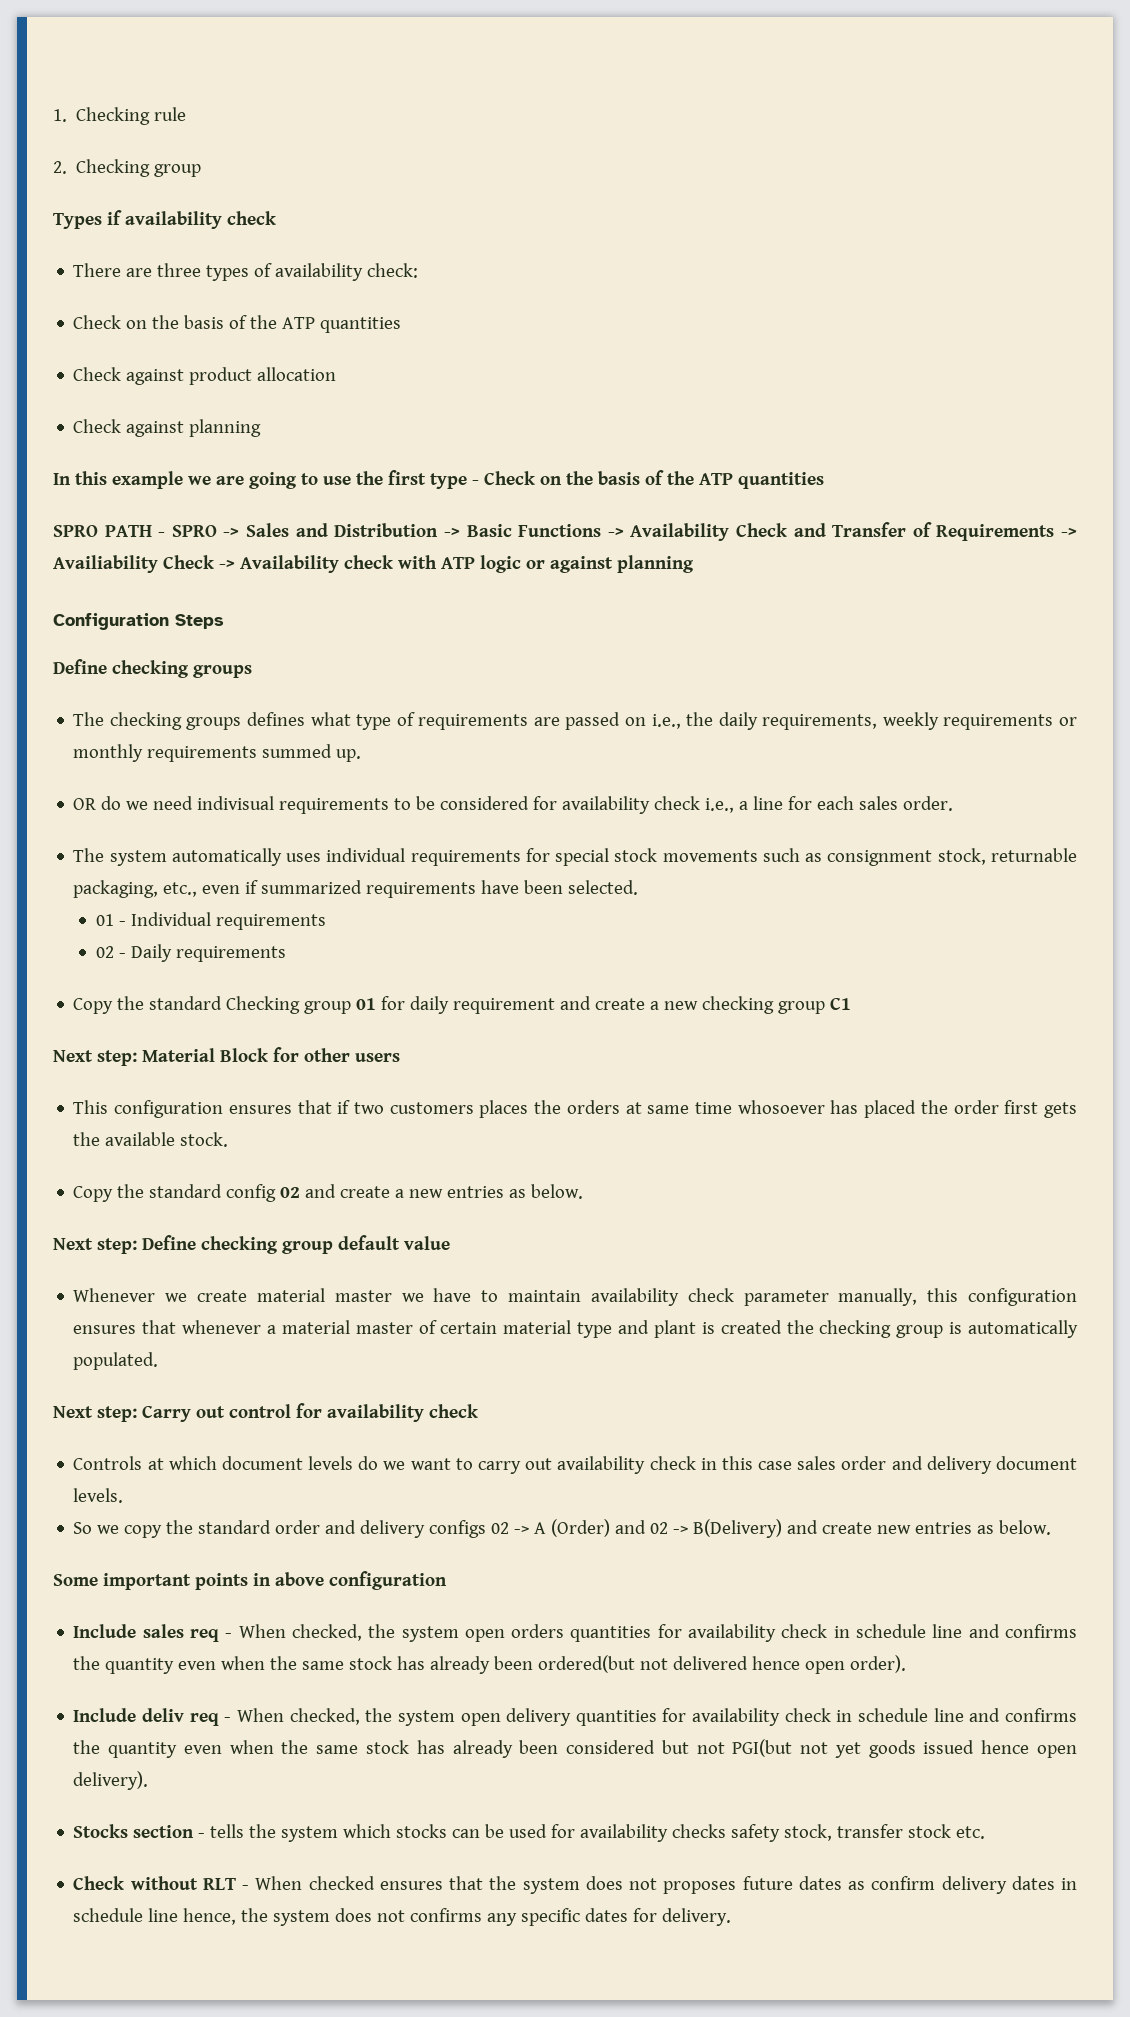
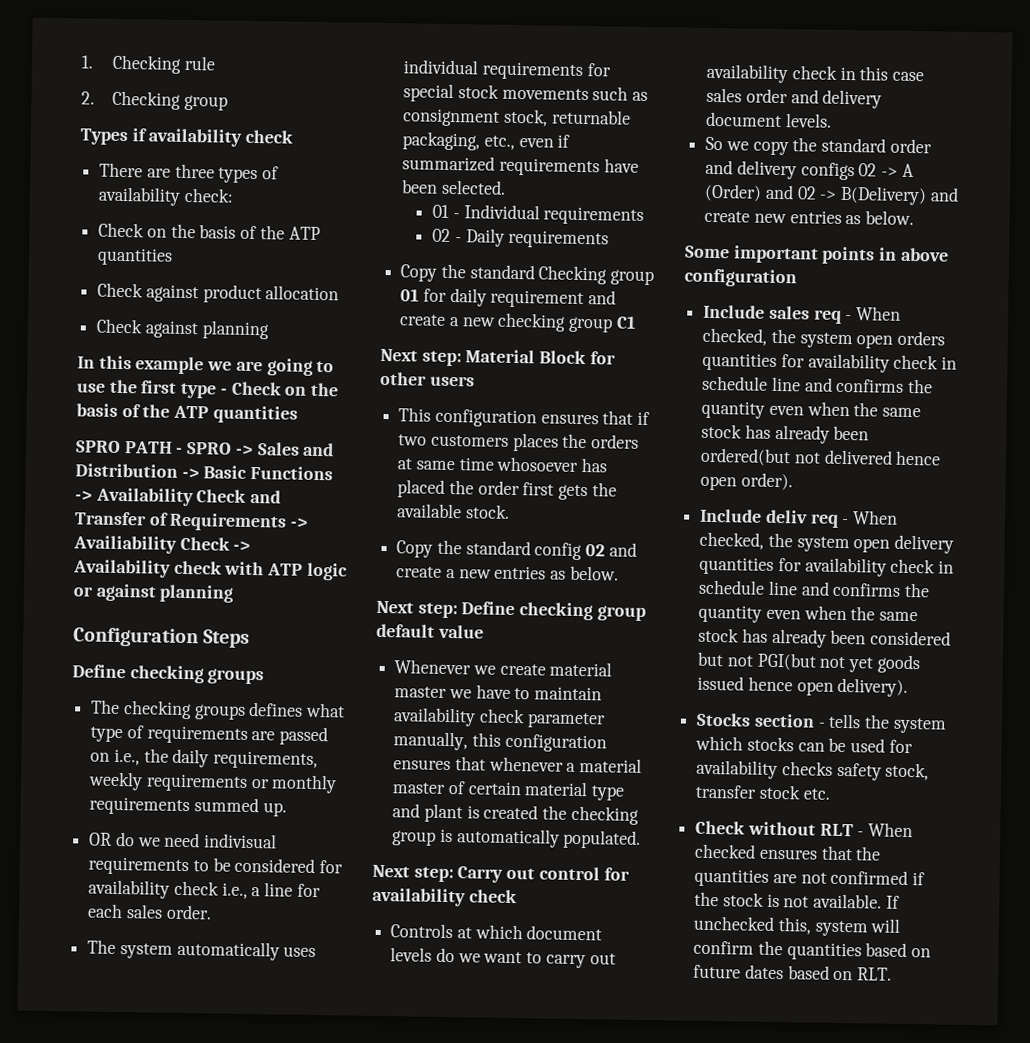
- Check without RLT - When checked ensures that the system does not proposes future dates as confirm delivery dates in schedule line hence, the system does not confirms any specific dates for delivery.
+ Check without RLT - When checked ensures that the quantities are not confirmed if the stock is not available. If unchecked this, system will confirm the quantities based on future dates based on RLT.

